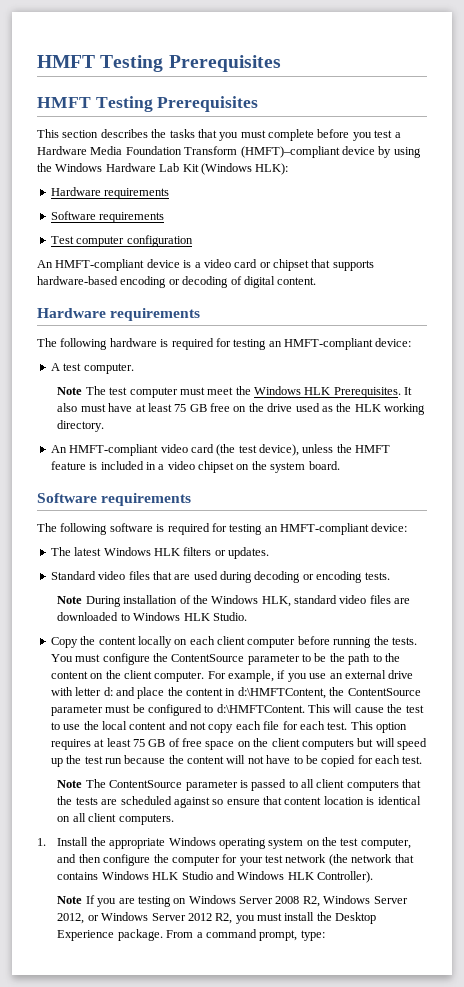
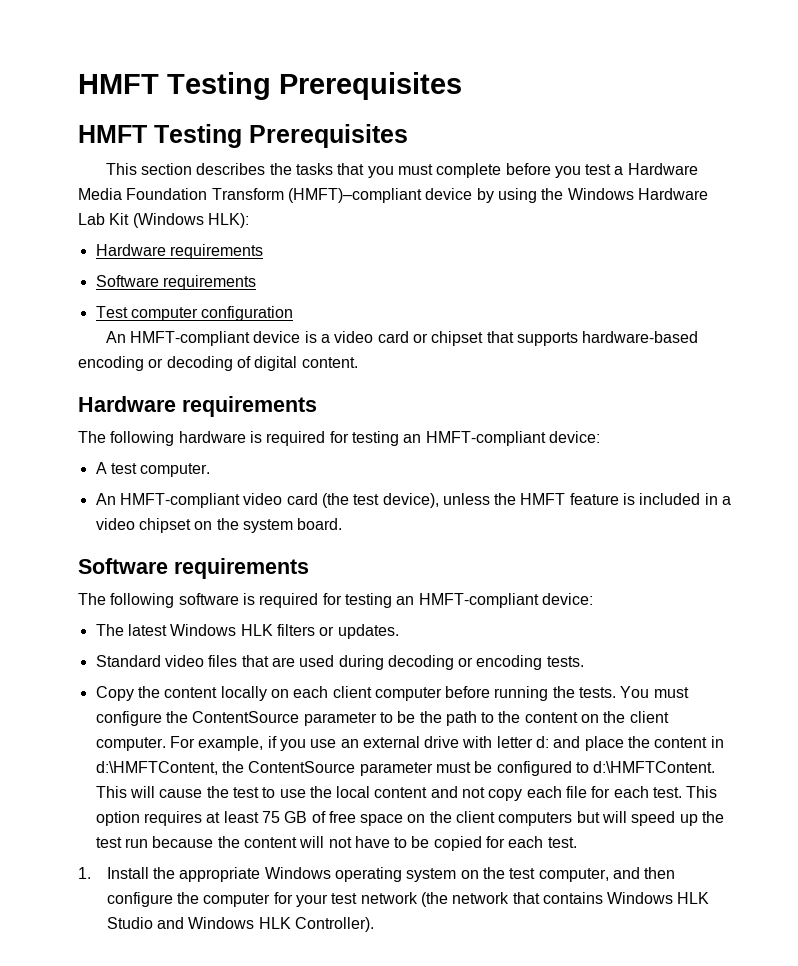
- Note The test computer must meet the Windows HLK Prerequisites. It also must have at least 75 GB free on the drive used as the HLK working directory.
- Note During installation of the Windows HLK, standard video files are downloaded to Windows HLK Studio.
- Note The ContentSource parameter is passed to all client computers that the tests are scheduled against so ensure that content location is identical on all client computers.
- Note If you are testing on Windows Server 2008 R2, Windows Server 2012, or Windows Server 2012 R2, you must install the Desktop Experience package. From a command prompt, type:

